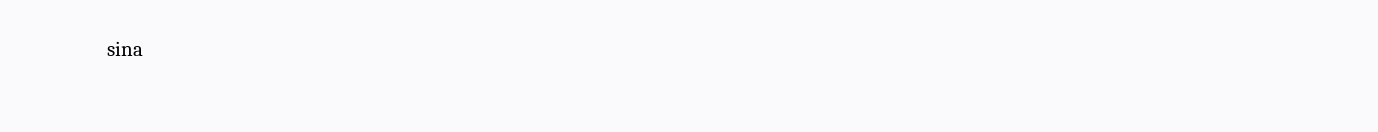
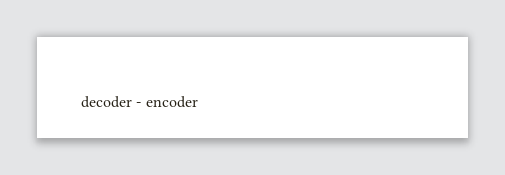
- sina
+ decoder - encoder

